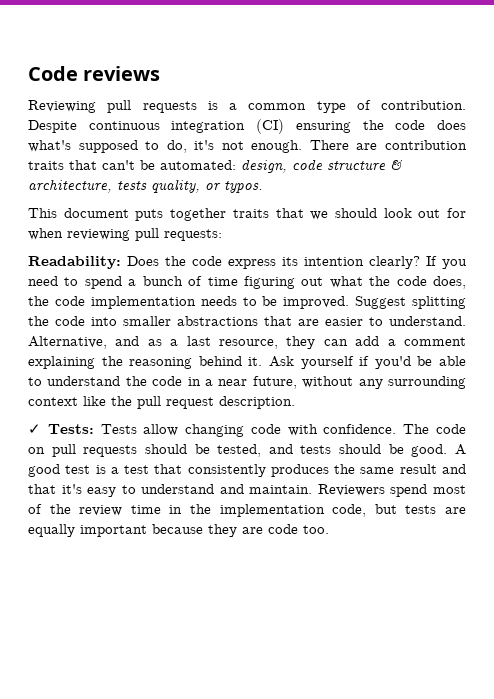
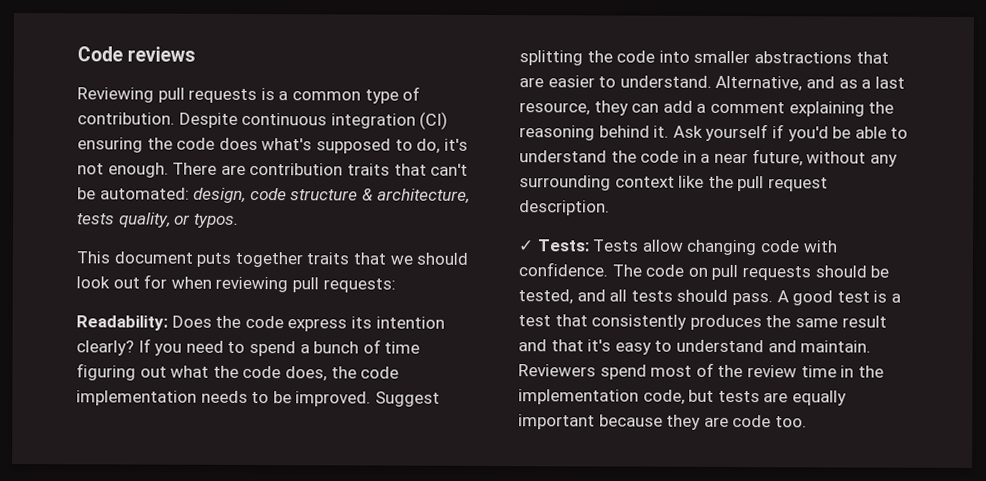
- The code on pull requests should be tested, and tests should be good.
+ The code on pull requests should be tested, and all tests should pass.

